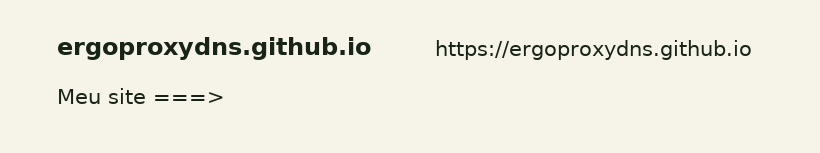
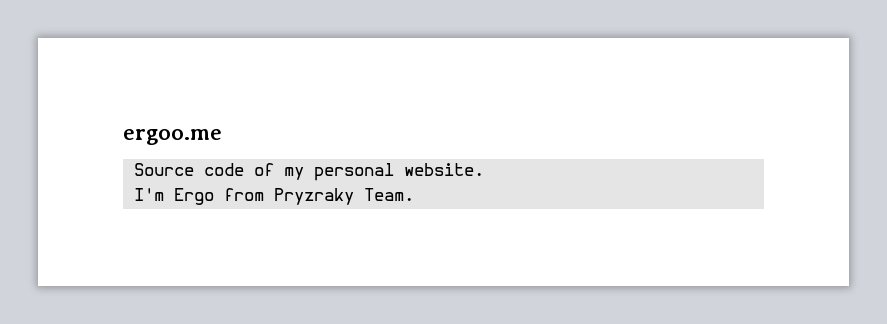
- ergoproxydns.github.io
- Meu site ===> https://ergoproxydns.github.io
+ ergoo.me
+ Source code of my personal website.
+ I'm Ergo from Pryzraky Team.

